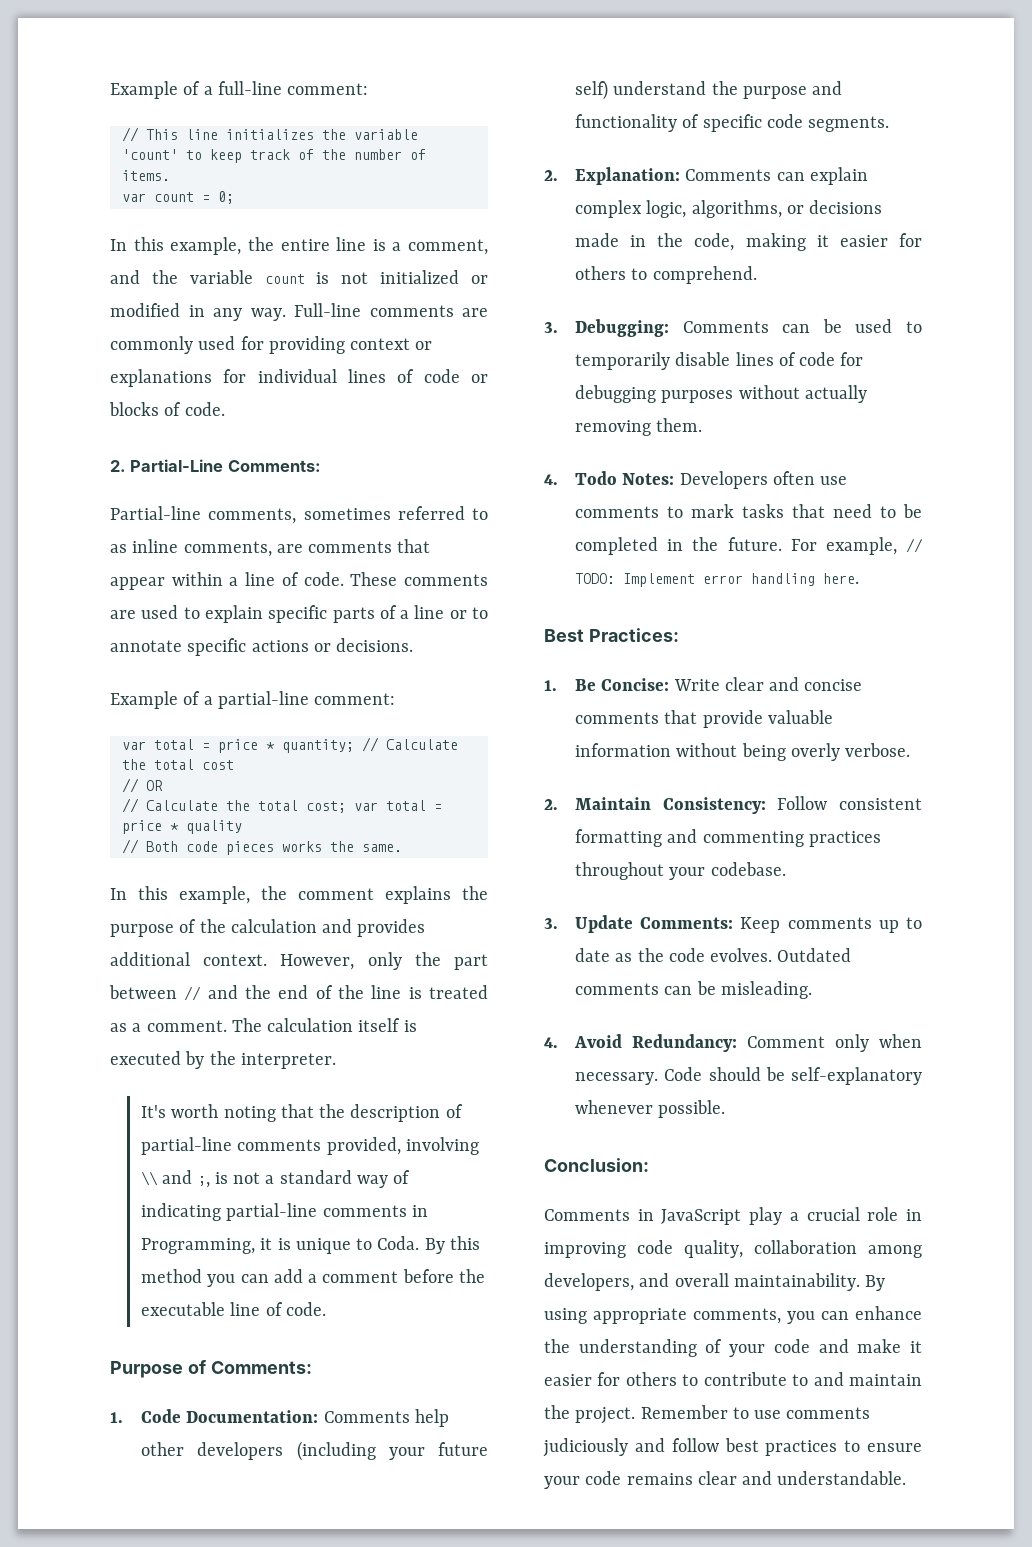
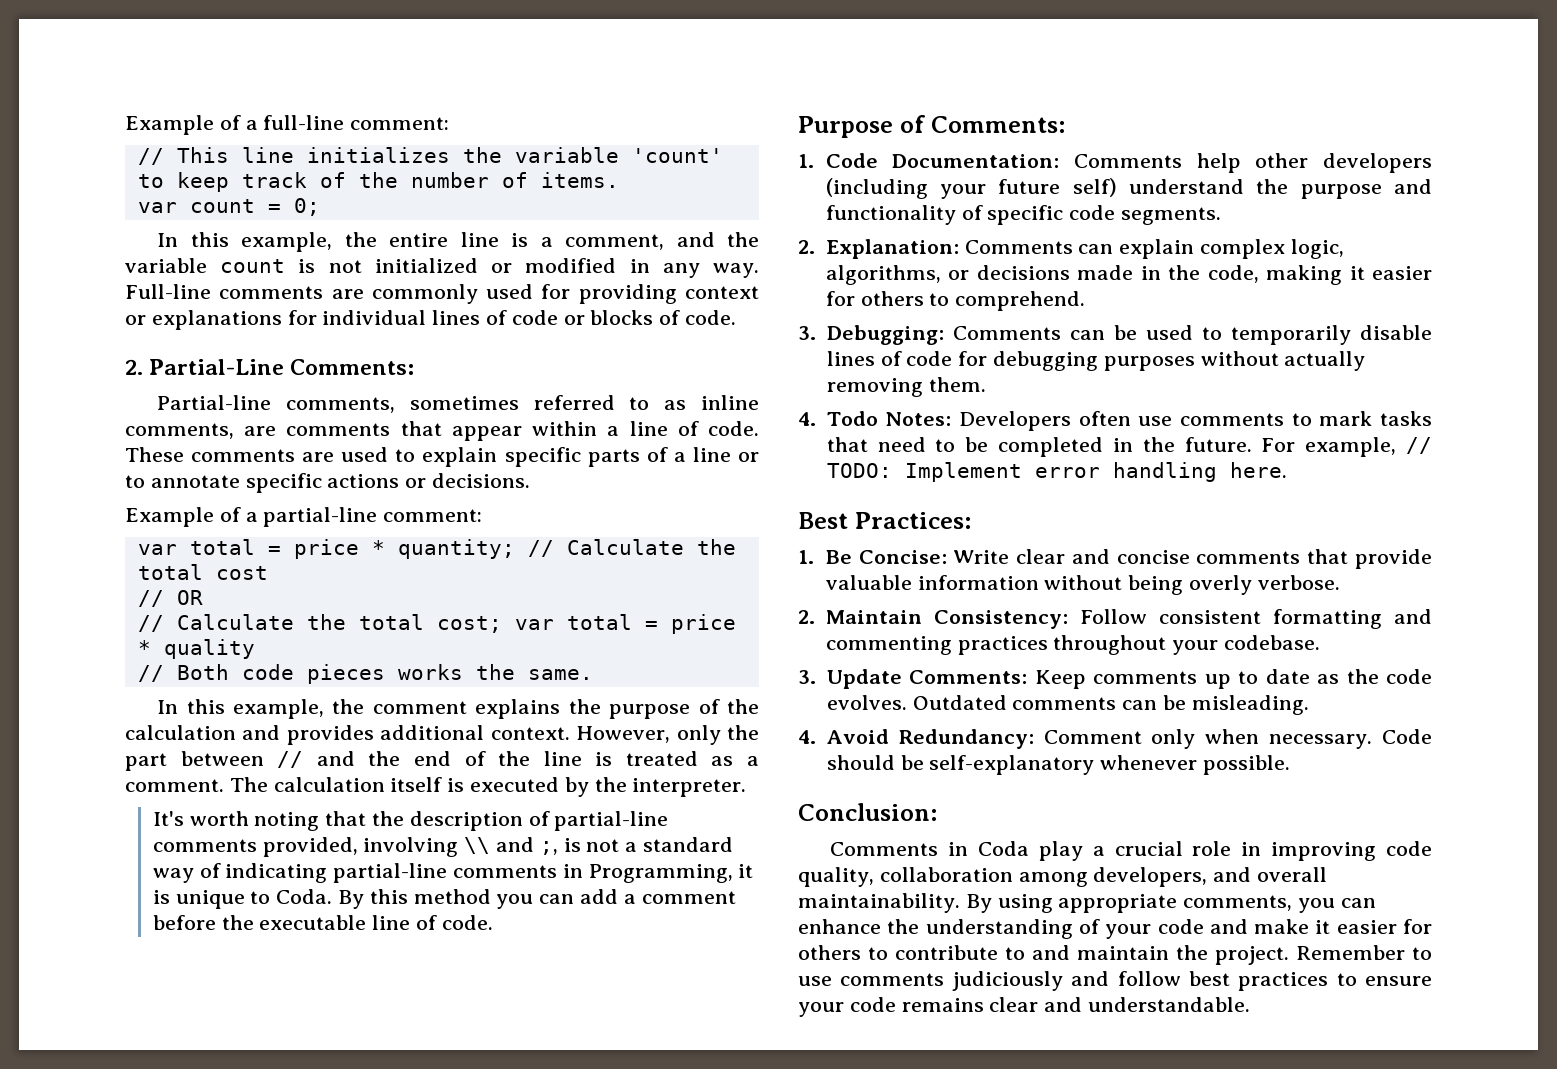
- Comments in JavaScript play a crucial role in improving code quality, collaboration among developers, and overall maintainability.
+ Comments in Coda play a crucial role in improving code quality, collaboration among developers, and overall maintainability.

